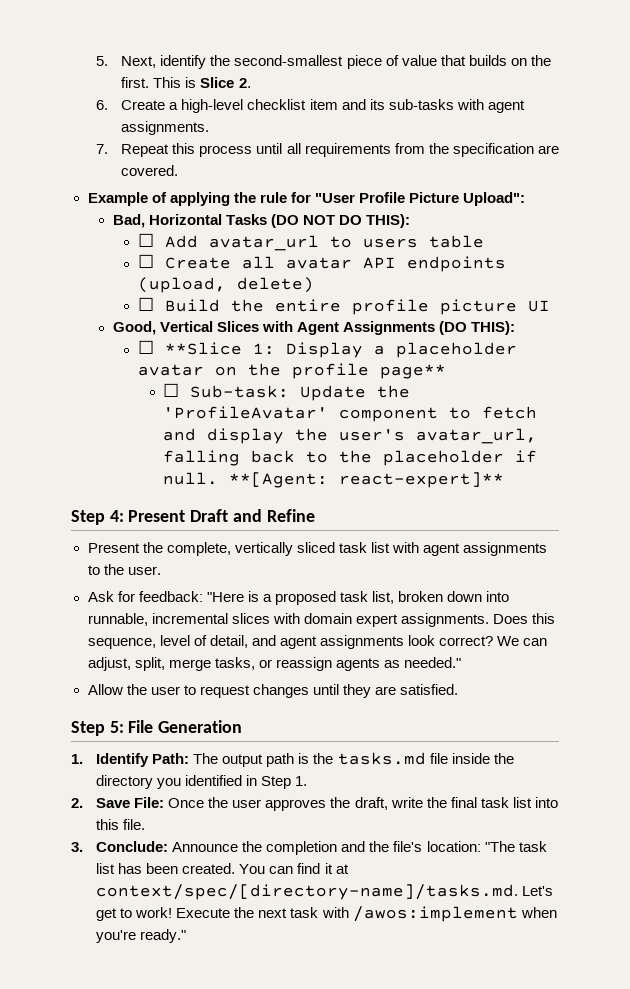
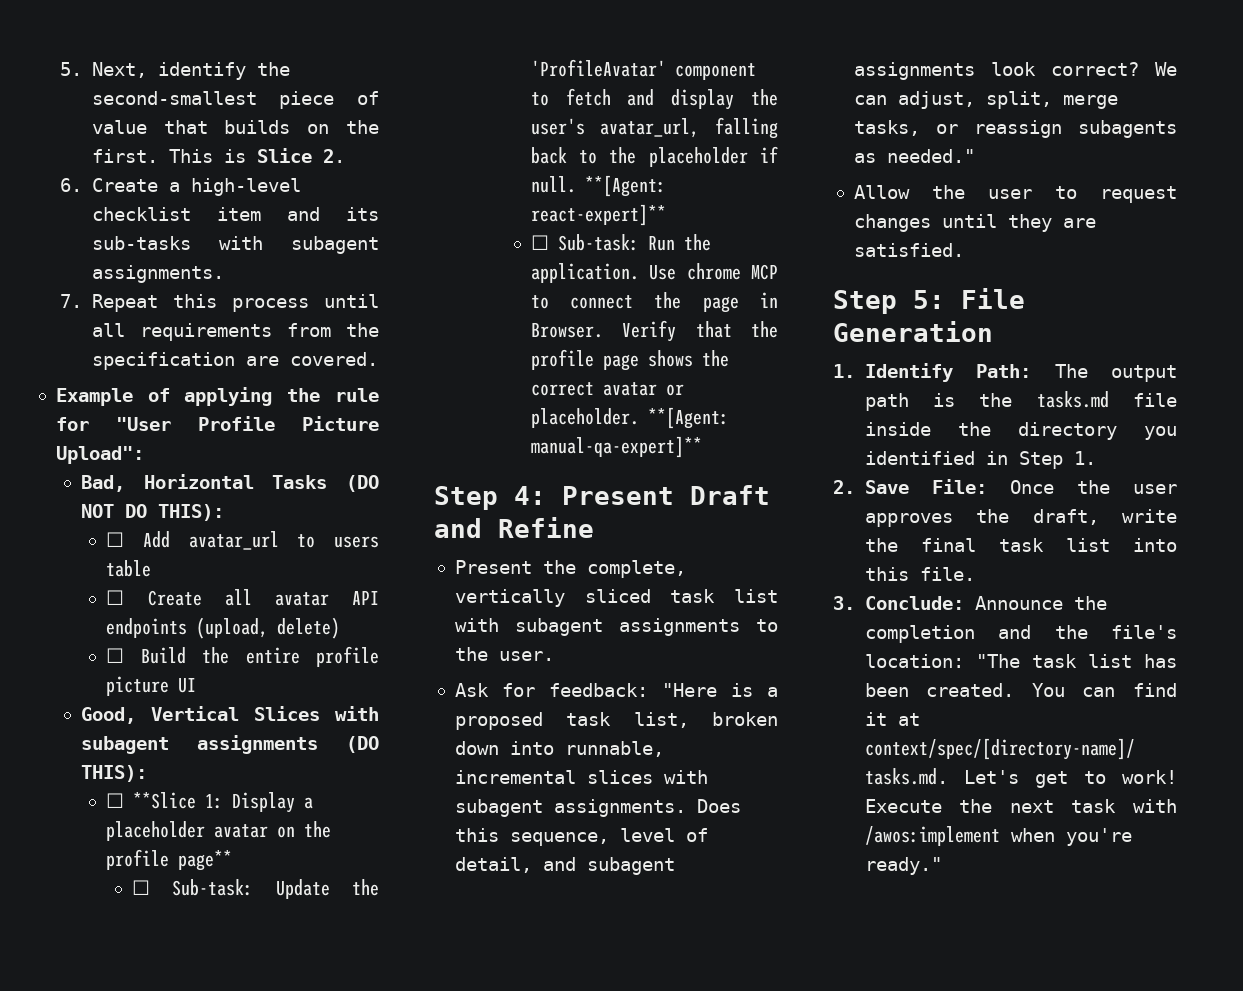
- 6. Create a high-level checklist item and its sub-tasks with agent assignments.
+ 6. Create a high-level checklist item and its sub-tasks with subagent assignments.
- Good, Vertical Slices with Agent Assignments (DO THIS):
+ Good, Vertical Slices with subagent assignments (DO THIS):
+ ☐ Sub-task: Run the application. Use chrome MCP to connect the page in Browser. Verify that the profile page shows the correct avatar or placeholder. **[Agent: manual-qa-expert]**
- Present the complete, vertically sliced task list with agent assignments to the user.
+ Present the complete, vertically sliced task list with subagent assignments to the user.
- Ask for feedback: "Here is a proposed task list, broken down into runnable, incremental slices with domain expert assignments.
+ Ask for feedback: "Here is a proposed task list, broken down into runnable, incremental slices with subagent assignments.
- Does this sequence, level of detail, and agent assignments look correct?
+ Does this sequence, level of detail, and subagent assignments look correct?
- We can adjust, split, merge tasks, or reassign agents as needed."
+ We can adjust, split, merge tasks, or reassign subagents as needed."

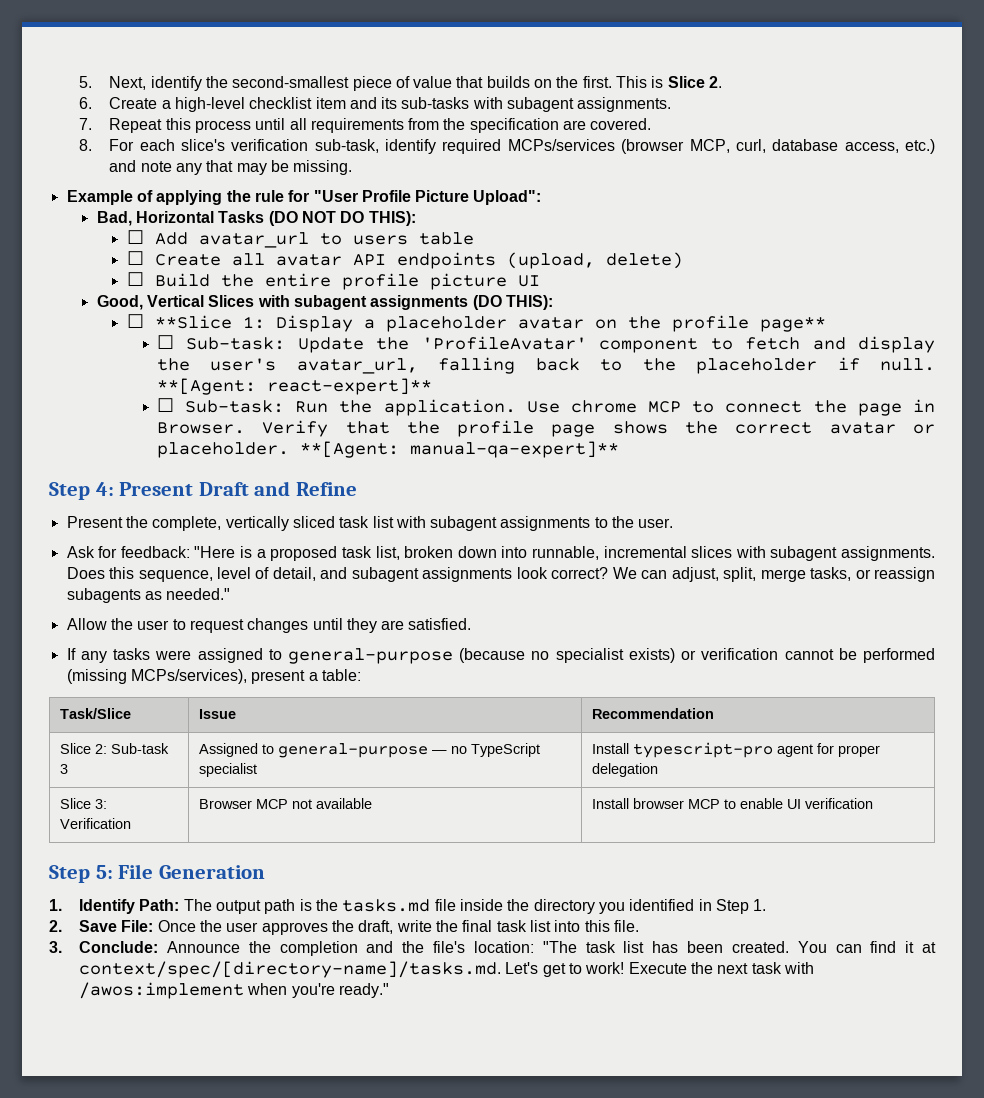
+ 8. For each slice's verification sub-task, identify required MCPs/services (browser MCP, curl, database access, etc.) and note any that may be missing.
+ If any tasks were assigned to general-purpose (because no specialist exists) or verification cannot be performed (missing MCPs/services), present a table:
+ Task/Slice | Issue | Recommendation
+ Slice 2: Sub-task 3 | Assigned to general-purpose — no TypeScript specialist | Install typescript-pro agent for proper delegation
+ Slice 3: Verification | Browser MCP not available | Install browser MCP to enable UI verification

